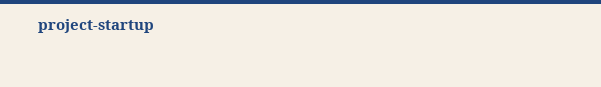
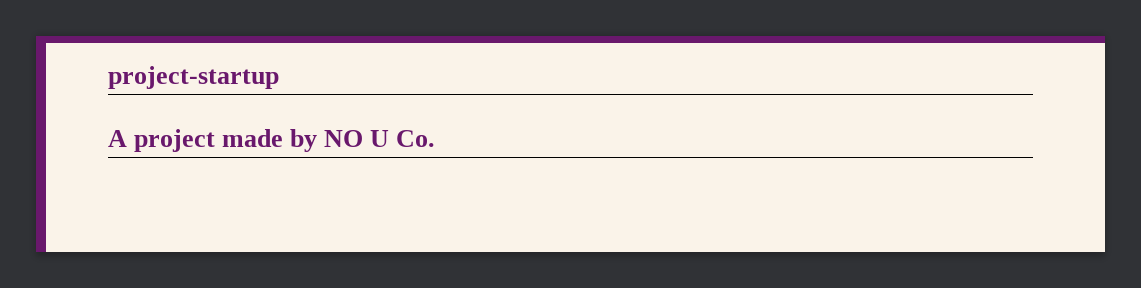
+ A project made by NO U Co.

